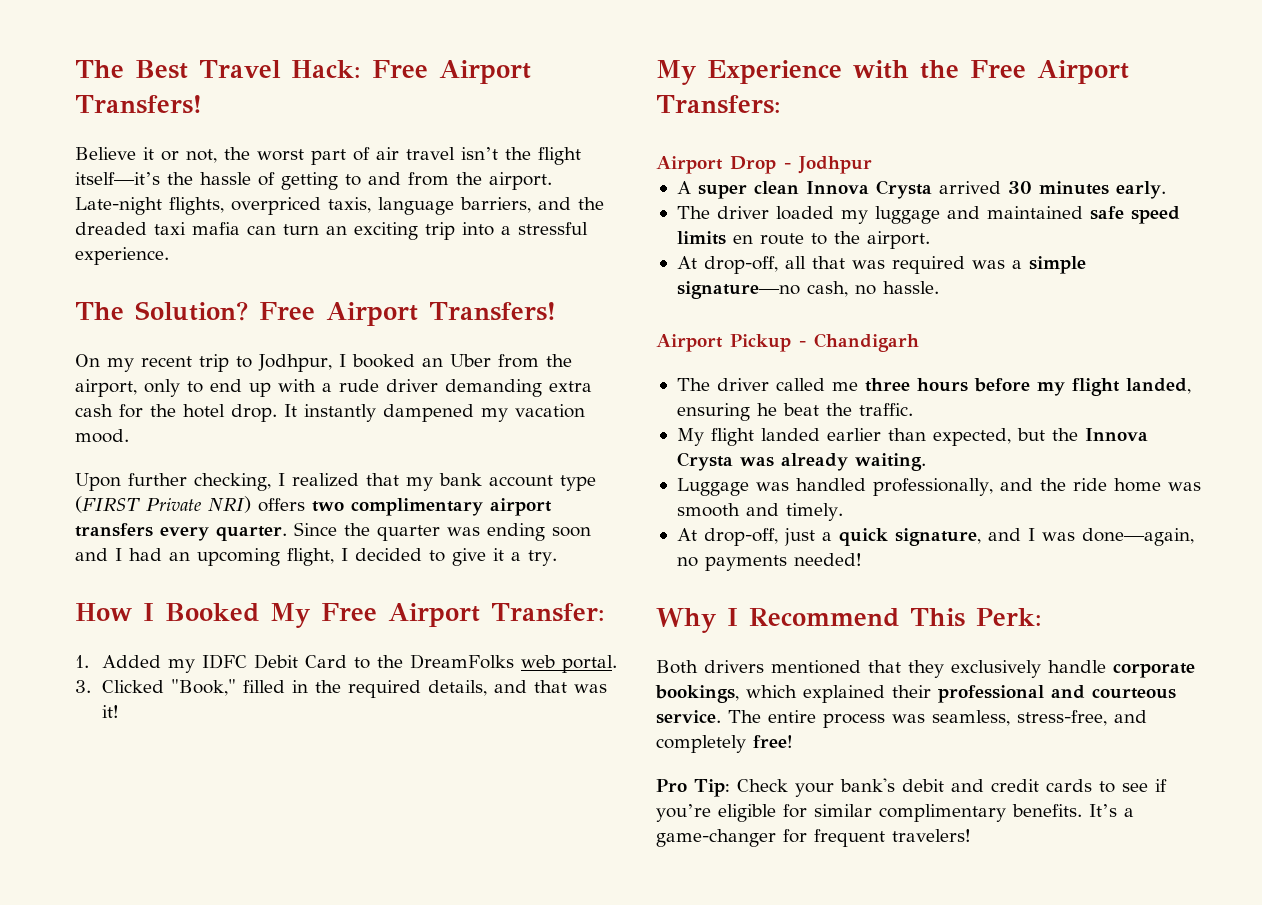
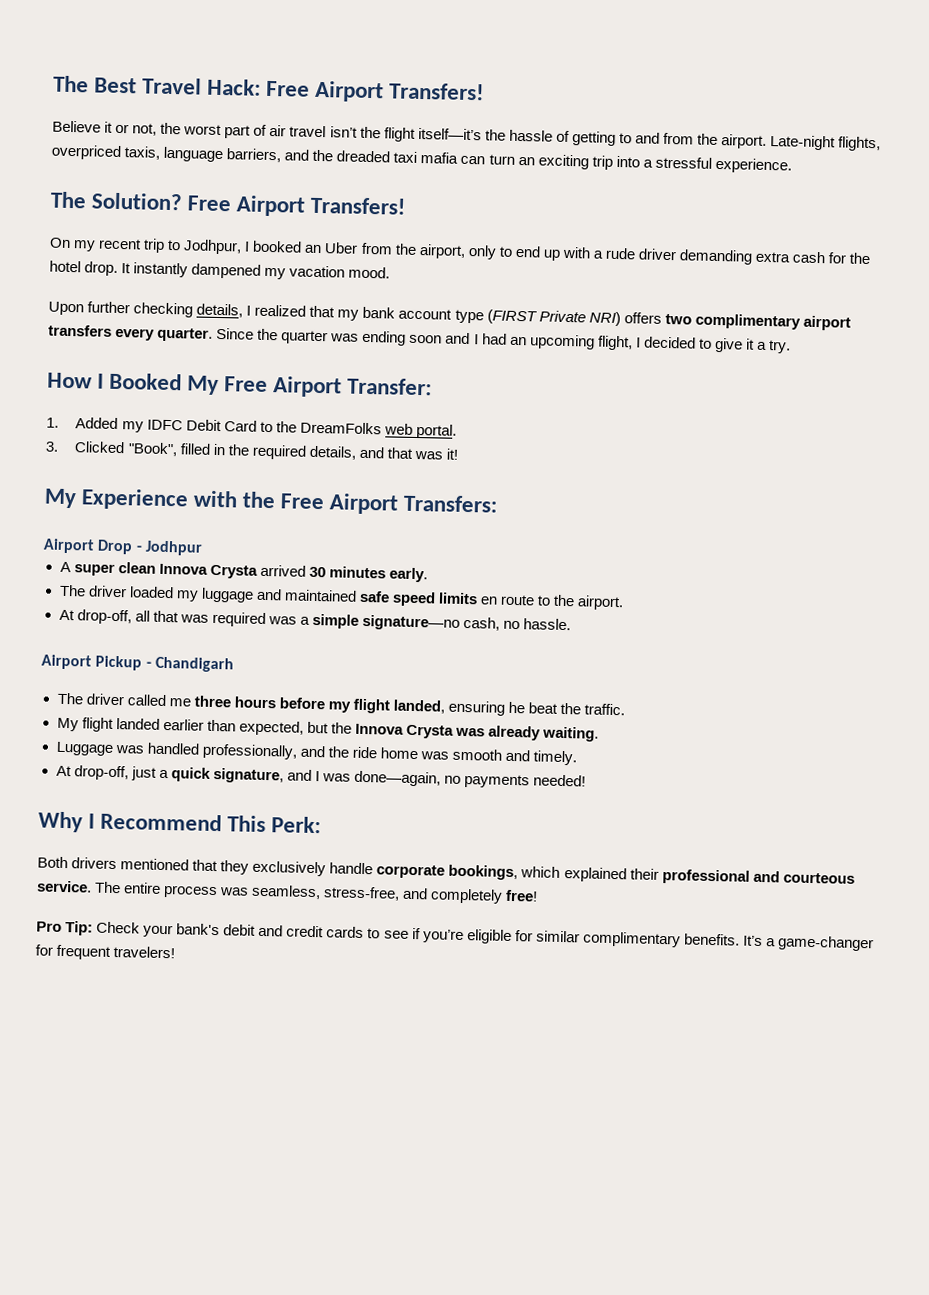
- Upon further checking, I realized that my bank account type (FIRST Private NRI) offers two complimentary airport transfers every quarter.
+ Upon further checking details, I realized that my bank account type (FIRST Private NRI) offers two complimentary airport transfers every quarter.
- 3. Clicked "Book," filled in the required details, and that was it!
+ 3. Clicked "Book", filled in the required details, and that was it!

